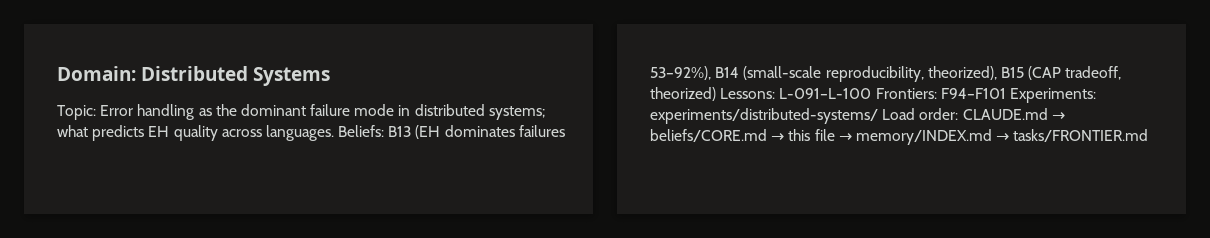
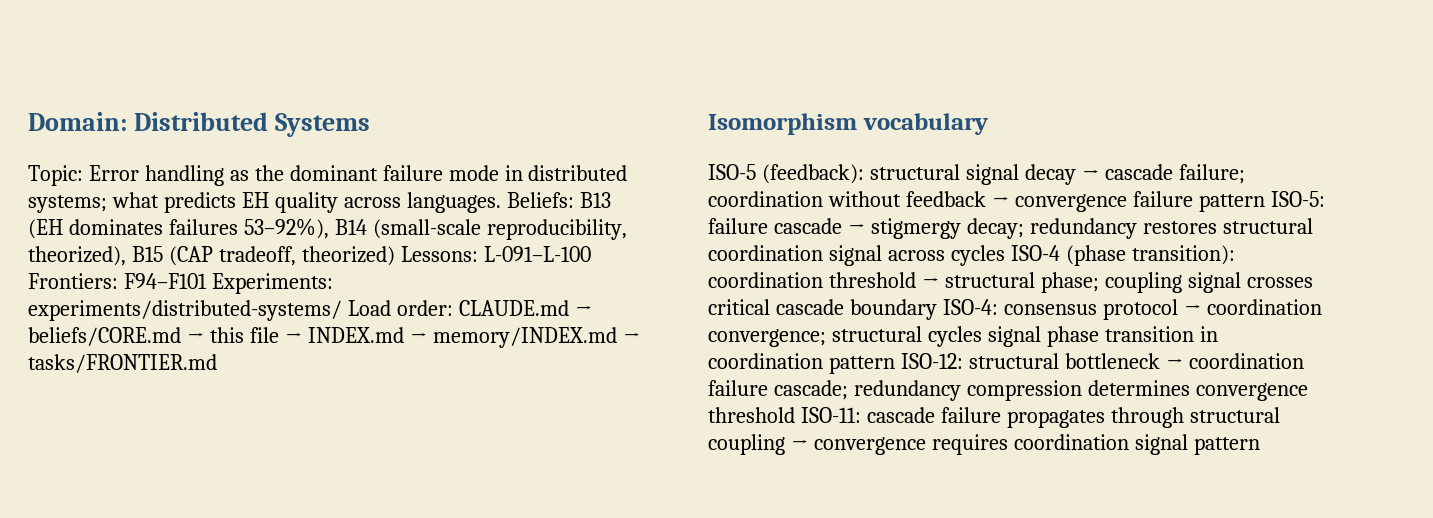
- Beliefs: B13 (EH dominates failures 53–92%), B14 (small-scale reproducibility, theorized), B15 (CAP tradeoff, theorized) Lessons: L-091–L-100 Frontiers: F94–F101 Experiments: experiments/distributed-systems/ Load order: CLAUDE.md → beliefs/CORE.md → this file → memory/INDEX.md → tasks/FRONTIER.md
+ Beliefs: B13 (EH dominates failures 53–92%), B14 (small-scale reproducibility, theorized), B15 (CAP tradeoff, theorized) Lessons: L-091–L-100 Frontiers: F94–F101 Experiments: experiments/distributed-systems/ Load order: CLAUDE.md → beliefs/CORE.md → this file → INDEX.md → memory/INDEX.md → tasks/FRONTIER.md
+ Isomorphism vocabulary
+ ISO-5 (feedback): structural signal decay → cascade failure; coordination without feedback → convergence failure pattern ISO-5: failure cascade → stigmergy decay; redundancy restores structural coordination signal across cycles ISO-4 (phase transition): coordination threshold → structural phase; coupling signal crosses critical cascade boundary ISO-4: consensus protocol → coordination convergence; structural cycles signal phase transition in coordination pattern ISO-12: structural bottleneck → coordination failure cascade; redundancy compression determines convergence threshold ISO-11: cascade failure propagates through structural coupling → convergence requires coordination signal pattern

